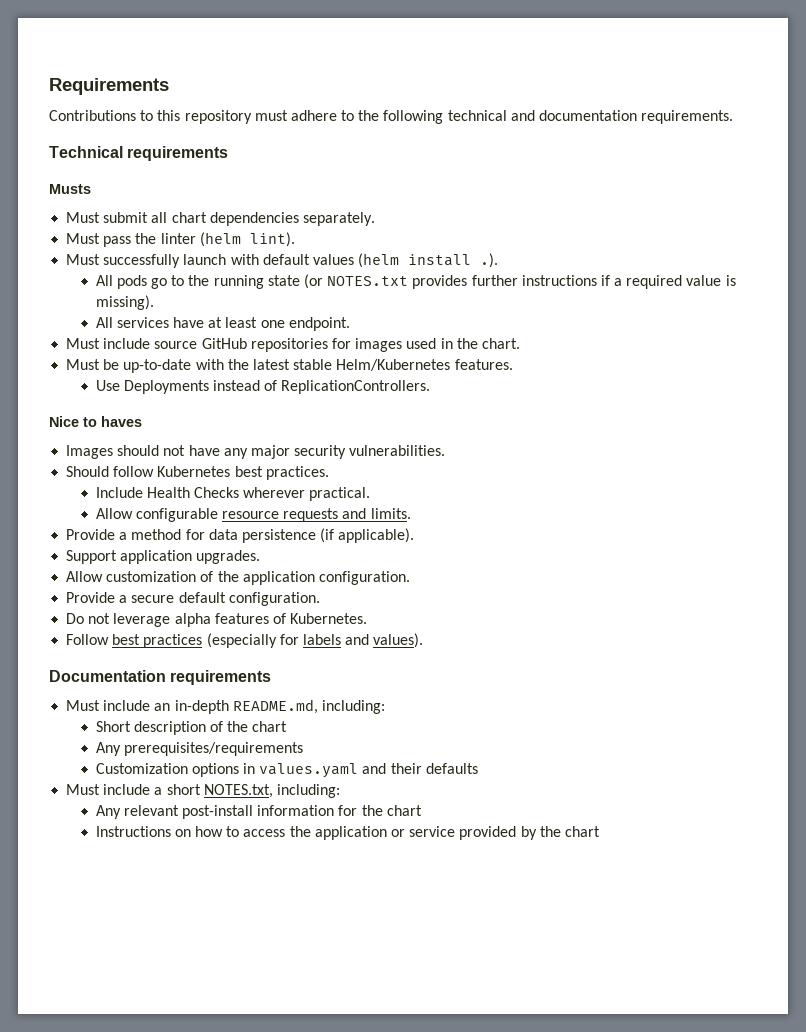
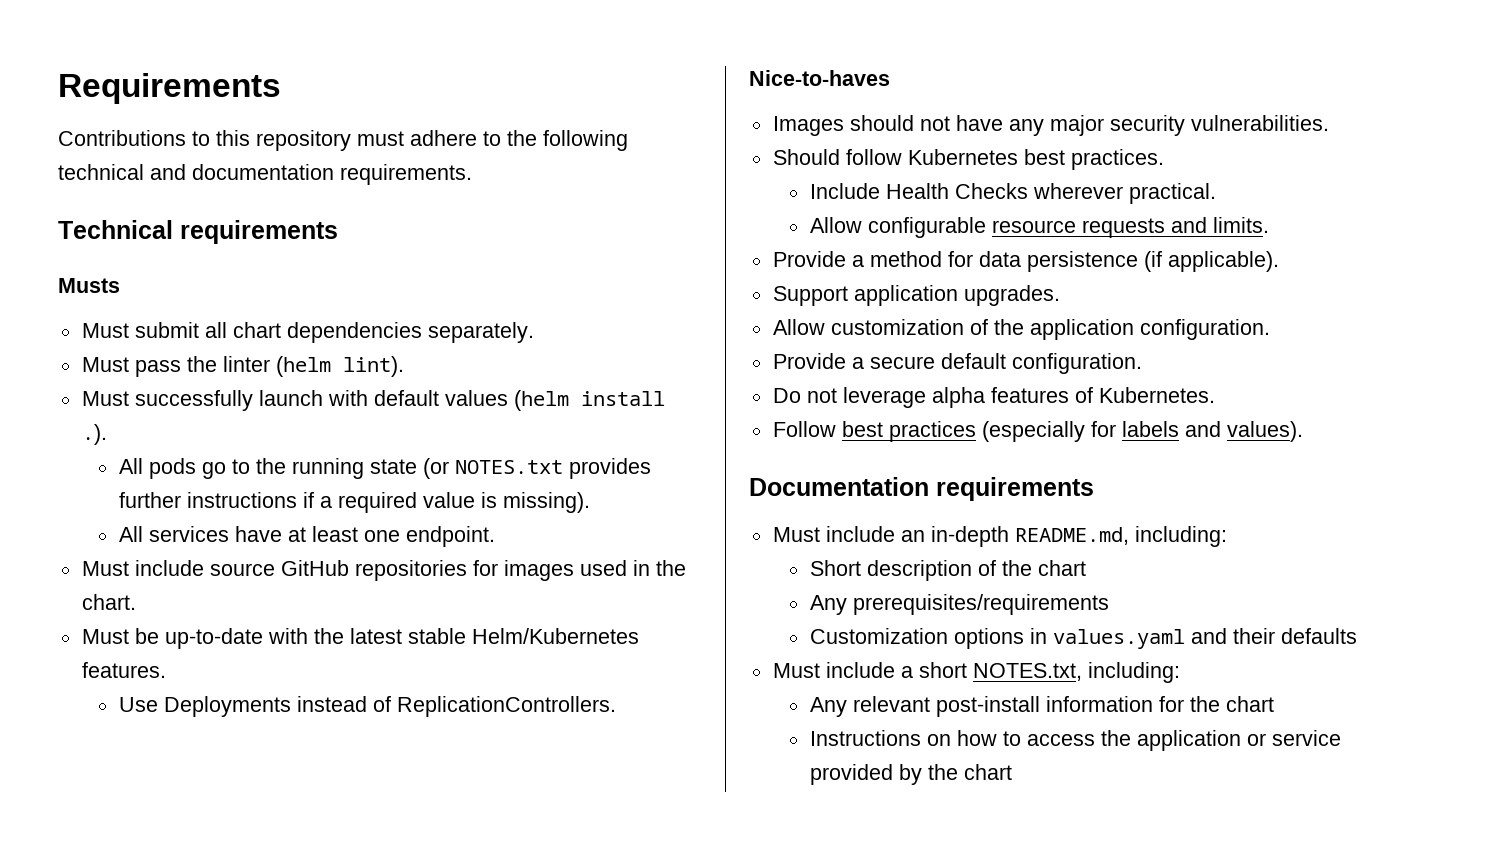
- Nice to haves
+ Nice-to-haves

